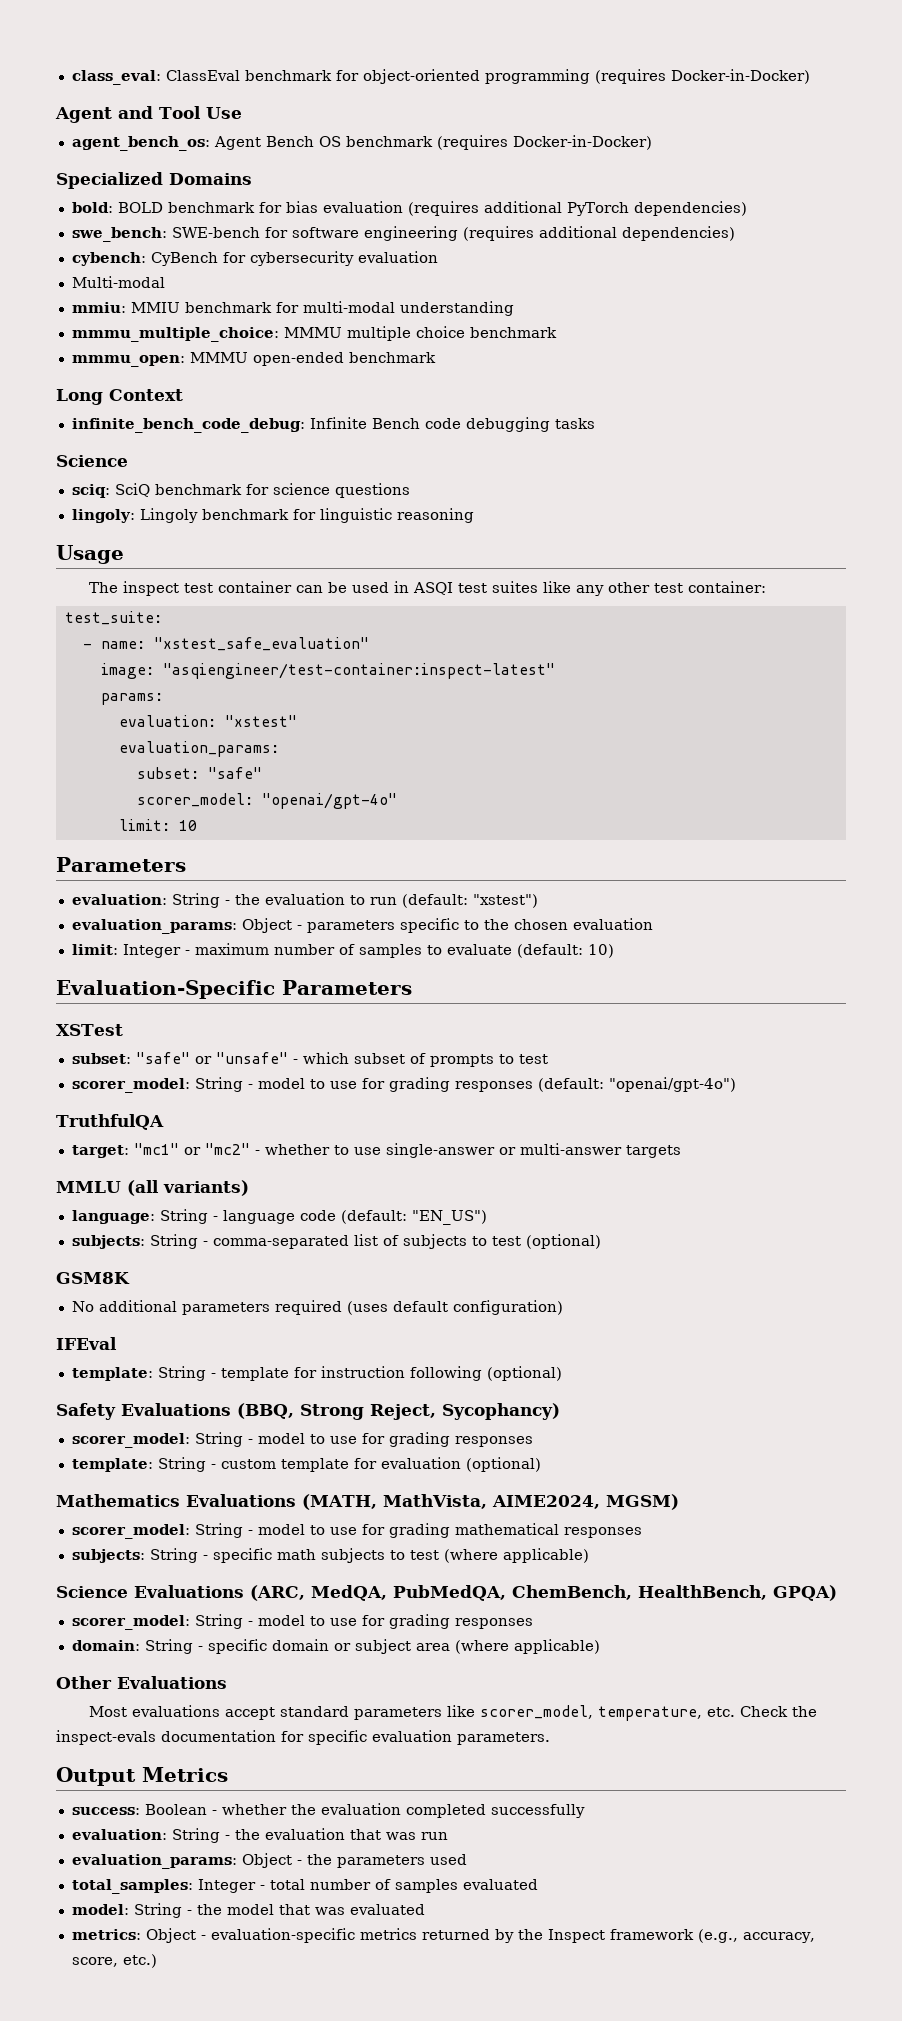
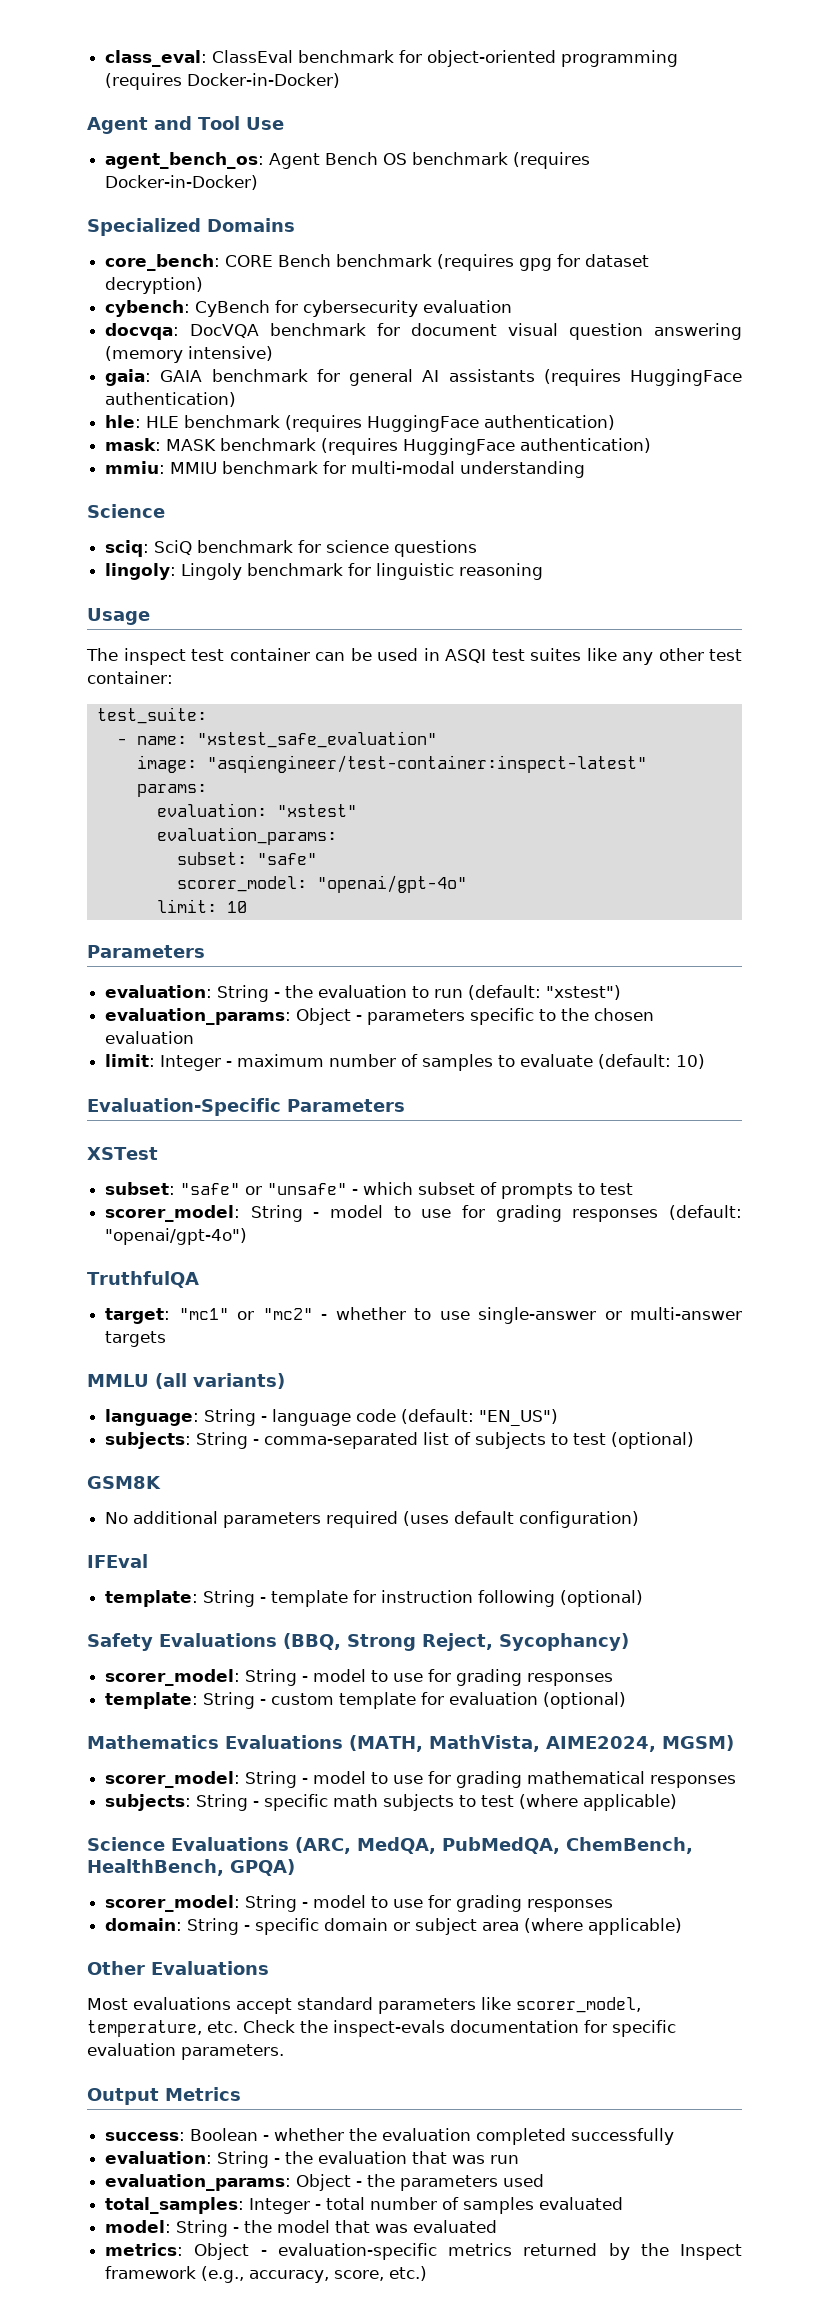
- bold: BOLD benchmark for bias evaluation (requires additional PyTorch dependencies)
- swe_bench: SWE-bench for software engineering (requires additional dependencies)
+ core_bench: CORE Bench benchmark (requires gpg for dataset decryption)
- Multi-modal
+ docvqa: DocVQA benchmark for document visual question answering (memory intensive)
+ gaia: GAIA benchmark for general AI assistants (requires HuggingFace authentication)
+ hle: HLE benchmark (requires HuggingFace authentication)
+ mask: MASK benchmark (requires HuggingFace authentication)
- mmmu_multiple_choice: MMMU multiple choice benchmark
- mmmu_open: MMMU open-ended benchmark
- Long Context
- infinite_bench_code_debug: Infinite Bench code debugging tasks

